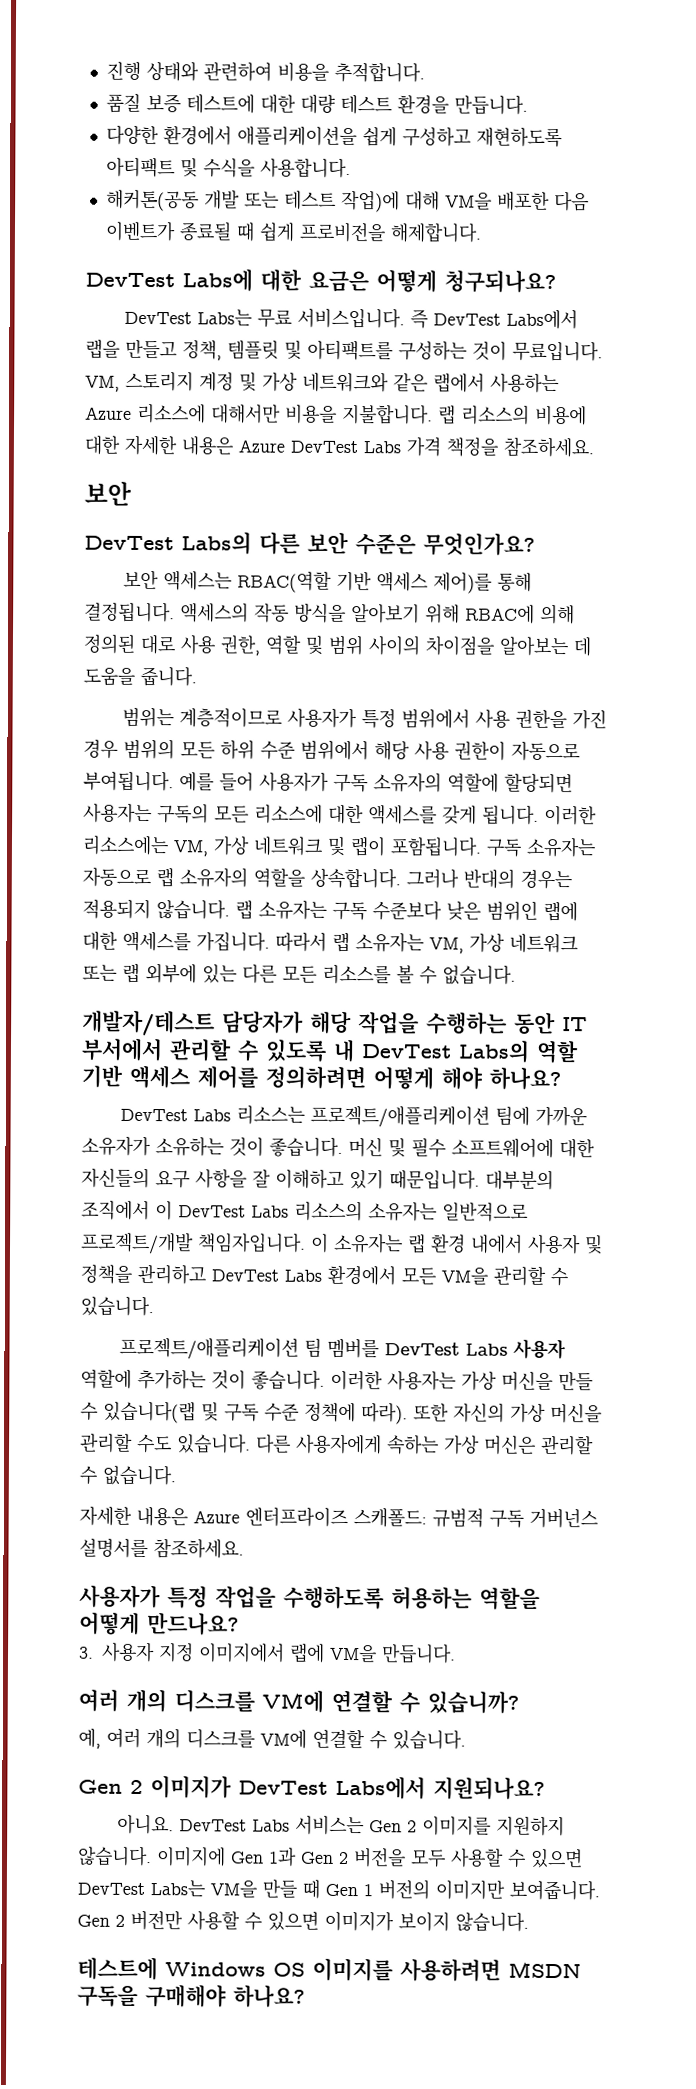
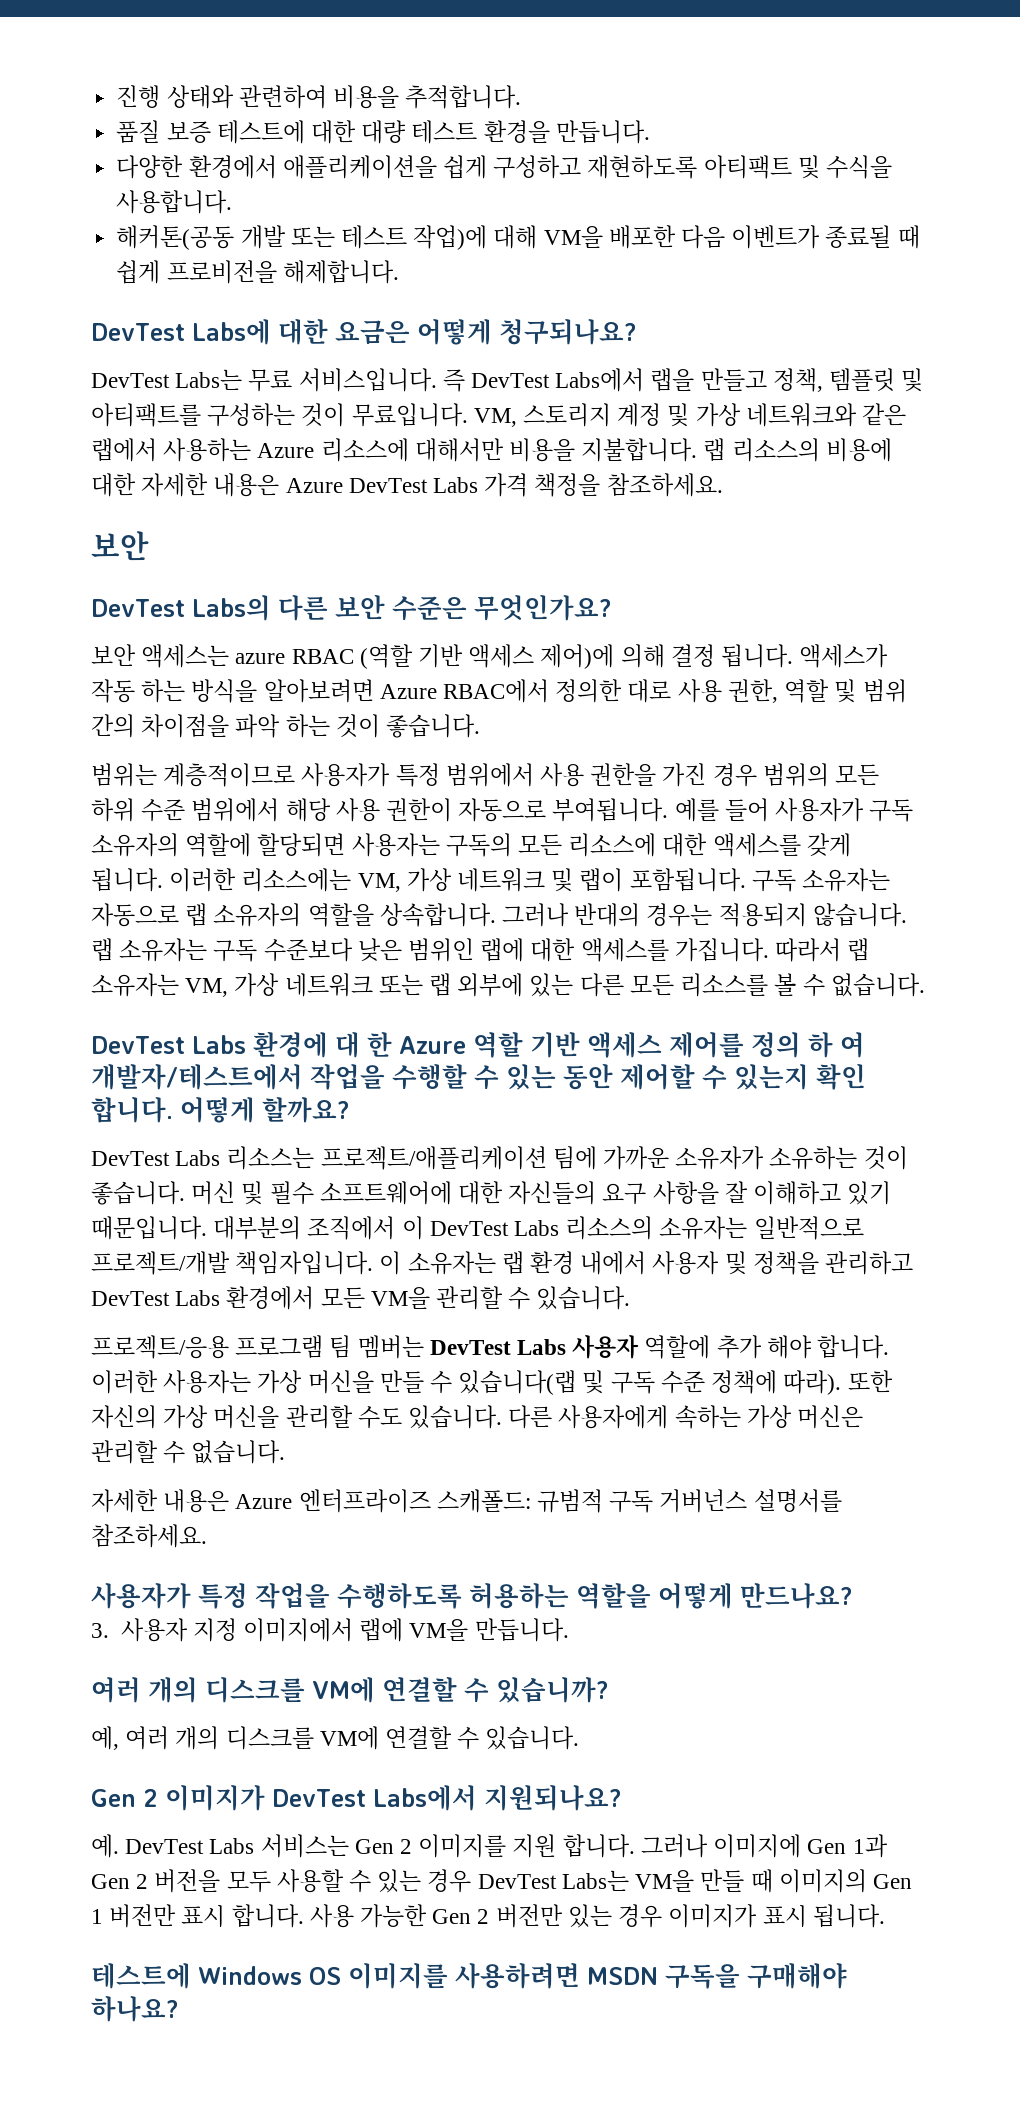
- 보안 액세스는 RBAC(역할 기반 액세스 제어)를 통해 결정됩니다. 액세스의 작동 방식을 알아보기 위해 RBAC에 의해 정의된 대로 사용 권한, 역할 및 범위 사이의 차이점을 알아보는 데 도움을 줍니다.
+ 보안 액세스는 azure RBAC (역할 기반 액세스 제어)에 의해 결정 됩니다. 액세스가 작동 하는 방식을 알아보려면 Azure RBAC에서 정의한 대로 사용 권한, 역할 및 범위 간의 차이점을 파악 하는 것이 좋습니다.
- 개발자/테스트 담당자가 해당 작업을 수행하는 동안 IT 부서에서 관리할 수 있도록 내 DevTest Labs의 역할 기반 액세스 제어를 정의하려면 어떻게 해야 하나요?
+ DevTest Labs 환경에 대 한 Azure 역할 기반 액세스 제어를 정의 하 여 개발자/테스트에서 작업을 수행할 수 있는 동안 제어할 수 있는지 확인 합니다. 어떻게 할까요?
- 프로젝트/애플리케이션 팀 멤버를 DevTest Labs 사용자 역할에 추가하는 것이 좋습니다.
+ 프로젝트/응용 프로그램 팀 멤버는 DevTest Labs 사용자 역할에 추가 해야 합니다.
- 아니요.
+ 예.
- DevTest Labs 서비스는 Gen 2 이미지를 지원하지 않습니다. 이미지에 Gen 1과 Gen 2 버전을 모두 사용할 수 있으면 DevTest Labs는 VM을 만들 때 Gen 1 버전의 이미지만 보여줍니다. Gen 2 버전만 사용할 수 있으면 이미지가 보이지 않습니다.
+ DevTest Labs 서비스는 Gen 2 이미지를 지원 합니다. 그러나 이미지에 Gen 1과 Gen 2 버전을 모두 사용할 수 있는 경우 DevTest Labs는 VM을 만들 때 이미지의 Gen 1 버전만 표시 합니다. 사용 가능한 Gen 2 버전만 있는 경우 이미지가 표시 됩니다.

